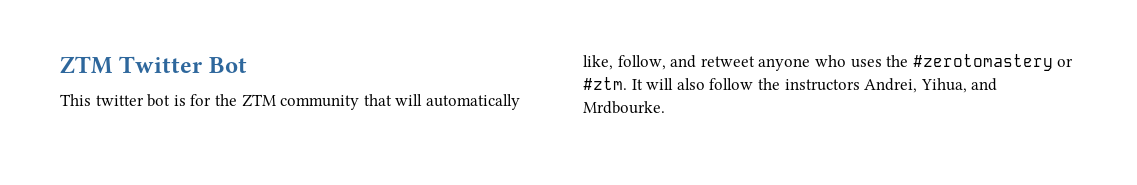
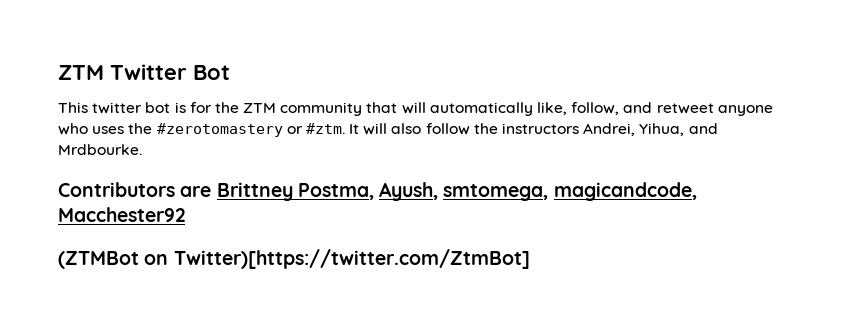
+ Contributors are Brittney Postma, Ayush, smtomega, magicandcode, Macchester92
+ (ZTMBot on Twitter)[https://twitter.com/ZtmBot]

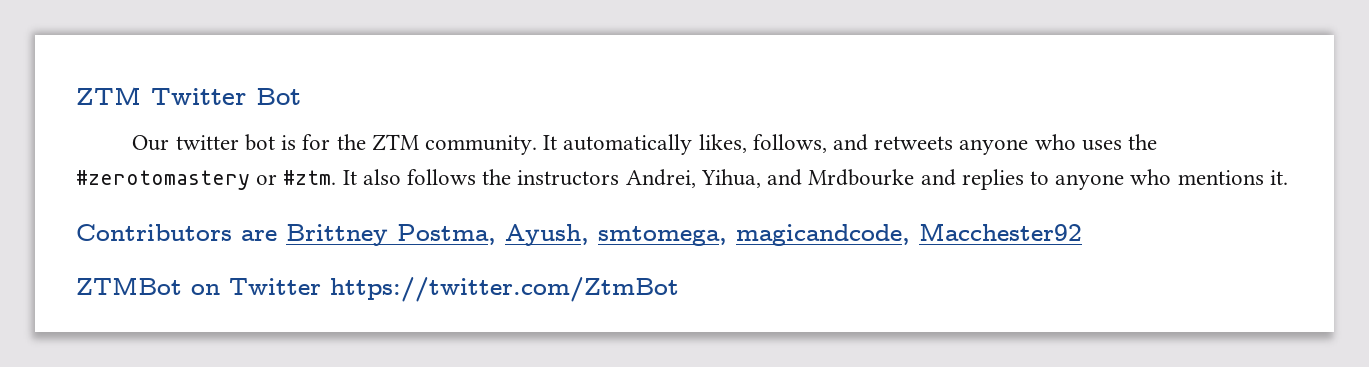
- This twitter bot is for the ZTM community that will automatically like, follow, and retweet anyone who uses the #zerotomastery or #ztm.
+ Our twitter bot is for the ZTM community. It automatically likes, follows, and retweets anyone who uses the #zerotomastery or #ztm.
- It will also follow the instructors Andrei, Yihua, and Mrdbourke.
+ It also follows the instructors Andrei, Yihua, and Mrdbourke and replies to anyone who mentions it.
- (ZTMBot on Twitter)[https://twitter.com/ZtmBot]
+ ZTMBot on Twitter https://twitter.com/ZtmBot

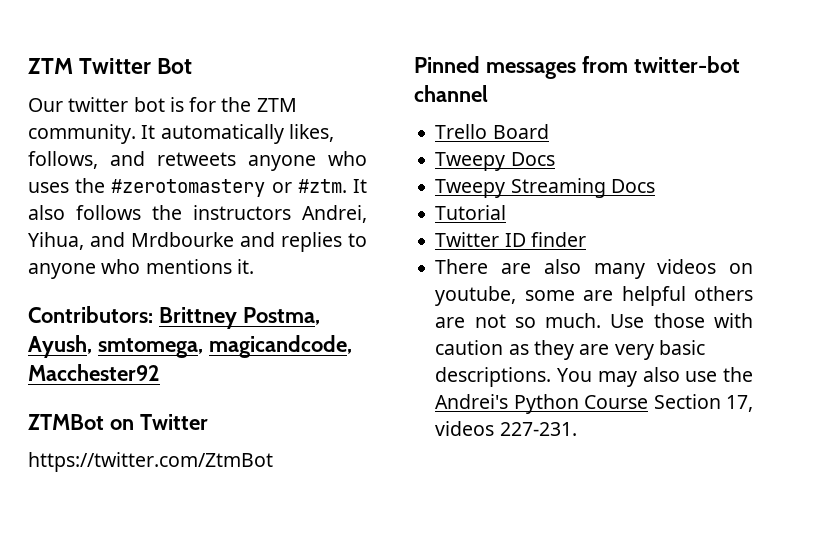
- Contributors are Brittney Postma, Ayush, smtomega, magicandcode, Macchester92
+ Contributors: Brittney Postma, Ayush, smtomega, magicandcode, Macchester92
- ZTMBot on Twitter https://twitter.com/ZtmBot
+ ZTMBot on Twitter
+ https://twitter.com/ZtmBot
+ Pinned messages from twitter-bot channel
+ Trello Board
+ Tweepy Docs
+ Tweepy Streaming Docs
+ Tutorial
+ Twitter ID finder
+ There are also many videos on youtube, some are helpful others are not so much. Use those with caution as they are very basic descriptions. You may also use the Andrei's Python Course Section 17, videos 227-231.

